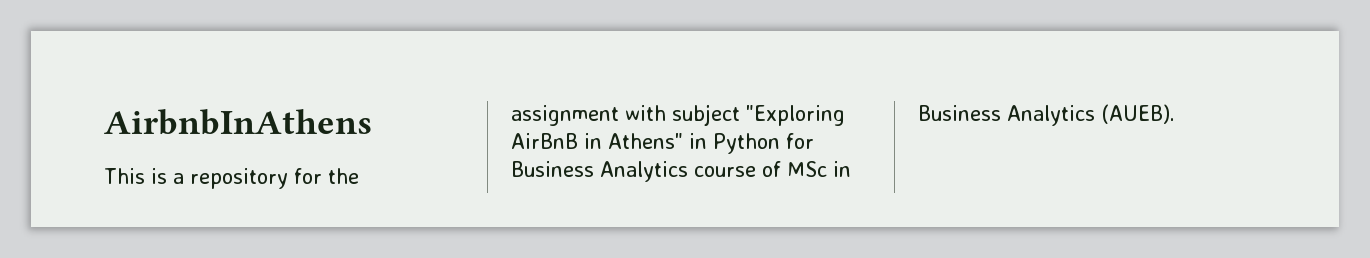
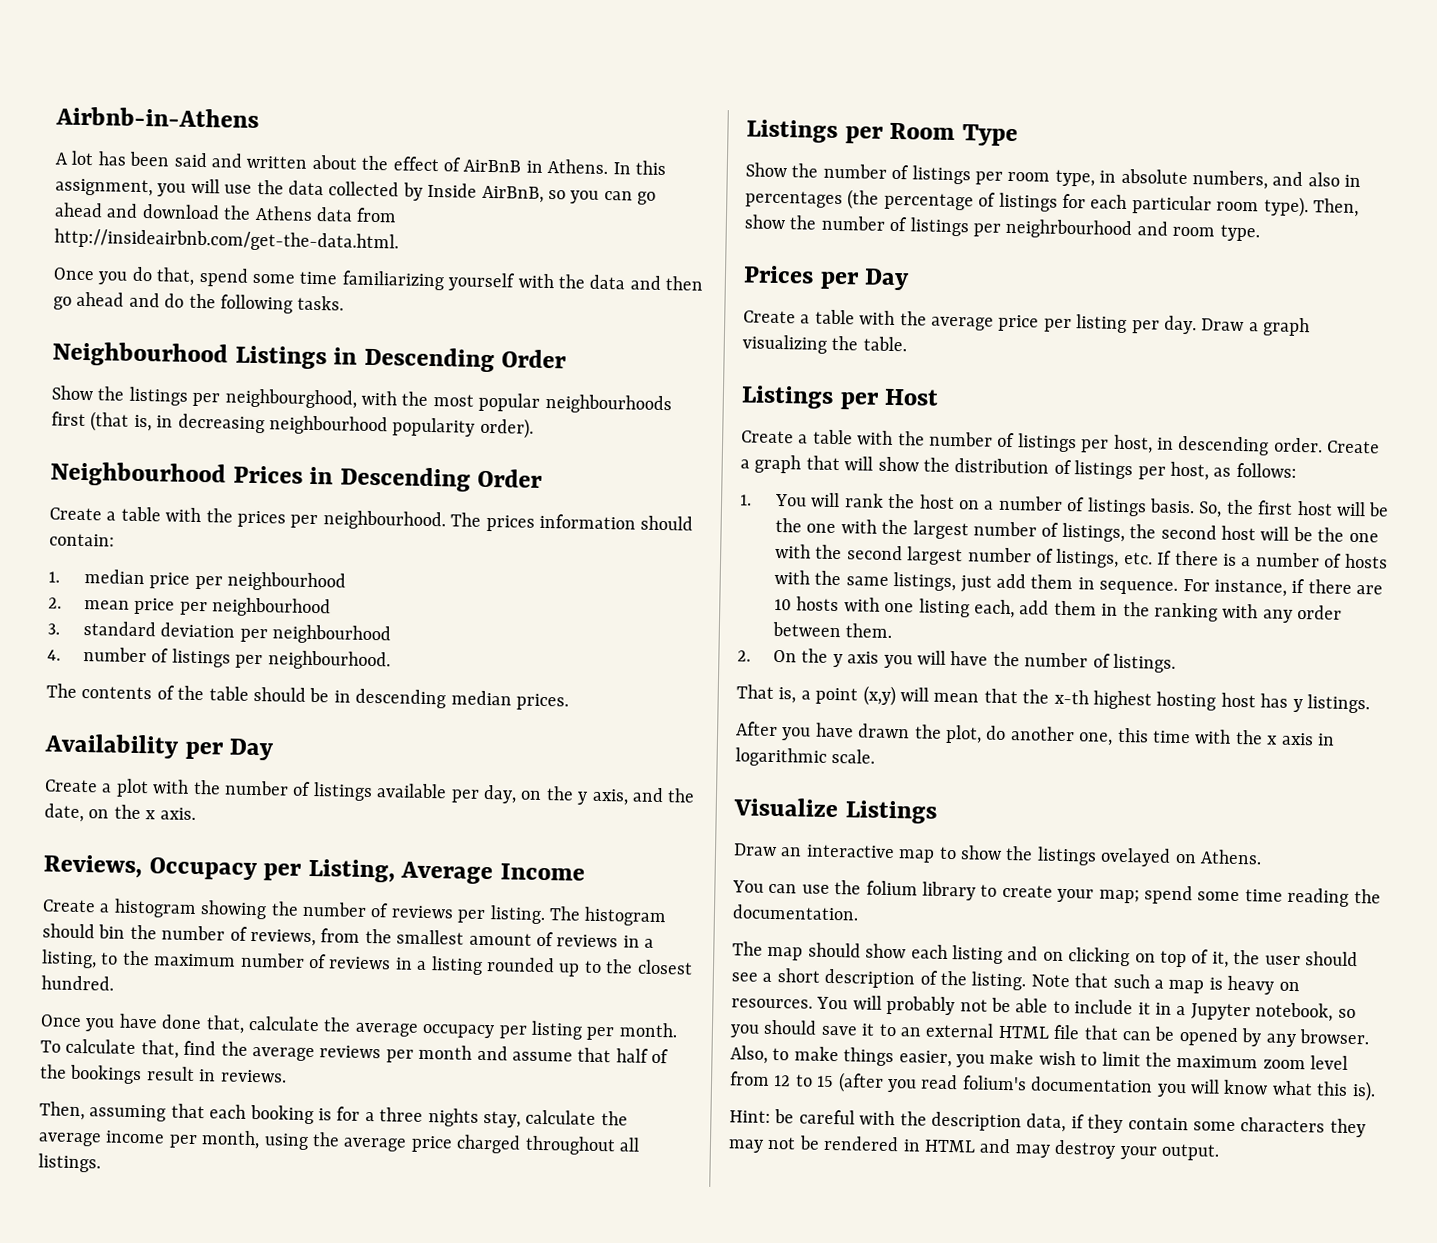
- AirbnbInAthens
- This is a repository for the assignment with subject "Exploring AirBnB in Athens" in Python for Business Analytics course of MSc in Business Analytics (AUEB).
+ Airbnb-in-Athens
+ A lot has been said and written about the effect of AirBnB in Athens. In this assignment, you will use the data collected by Inside AirBnB, so you can go ahead and download the Athens data from http://insideairbnb.com/get-the-data.html.
+ Once you do that, spend some time familiarizing yourself with the data and then go ahead and do the following tasks.
+ Neighbourhood Listings in Descending Order
+ Show the listings per neighbourghood, with the most popular neighbourhoods first (that is, in decreasing neighbourhood popularity order).
+ Neighbourhood Prices in Descending Order
+ Create a table with the prices per neighbourhood. The prices information should contain:
+ 1. median price per neighbourhood
+ 2. mean price per neighbourhood
+ 3. standard deviation per neighbourhood
+ 4. number of listings per neighbourhood.
+ The contents of the table should be in descending median prices.
+ Availability per Day
+ Create a plot with the number of listings available per day, on the y axis, and the date, on the x axis.
+ Reviews, Occupacy per Listing, Average Income
+ Create a histogram showing the number of reviews per listing. The histogram should bin the number of reviews, from the smallest amount of reviews in a listing, to the maximum number of reviews in a listing rounded up to the closest hundred.
+ Once you have done that, calculate the average occupacy per listing per month. To calculate that, find the average reviews per month and assume that half of the bookings result in reviews.
+ Then, assuming that each booking is for a three nights stay, calculate the average income per month, using the average price charged throughout all listings.
+ Listings per Room Type
+ Show the number of listings per room type, in absolute numbers, and also in percentages (the percentage of listings for each particular room type). Then, show the number of listings per neighrbourhood and room type.
+ Prices per Day
+ Create a table with the average price per listing per day. Draw a graph visualizing the table.
+ Listings per Host
+ Create a table with the number of listings per host, in descending order. Create a graph that will show the distribution of listings per host, as follows:
+ 1. You will rank the host on a number of listings basis. So, the first host will be the one with the largest number of listings, the second host will be the one with the second largest number of listings, etc. If there is a number of hosts with the same listings, just add them in sequence. For instance, if there are 10 hosts with one listing each, add them in the ranking with any order between them.
+ 2. On the y axis you will have the number of listings.
+ That is, a point (x,y) will mean that the x-th highest hosting host has y listings.
+ After you have drawn the plot, do another one, this time with the x axis in logarithmic scale.
+ Visualize Listings
+ Draw an interactive map to show the listings ovelayed on Athens.
+ You can use the folium library to create your map; spend some time reading the documentation.
+ The map should show each listing and on clicking on top of it, the user should see a short description of the listing. Note that such a map is heavy on resources. You will probably not be able to include it in a Jupyter notebook, so you should save it to an external HTML file that can be opened by any browser. Also, to make things easier, you make wish to limit the maximum zoom level from 12 to 15 (after you read folium's documentation you will know what this is).
+ Hint: be careful with the description data, if they contain some characters they may not be rendered in HTML and may destroy your output.

